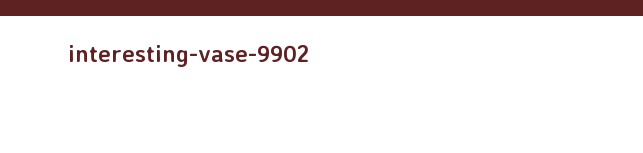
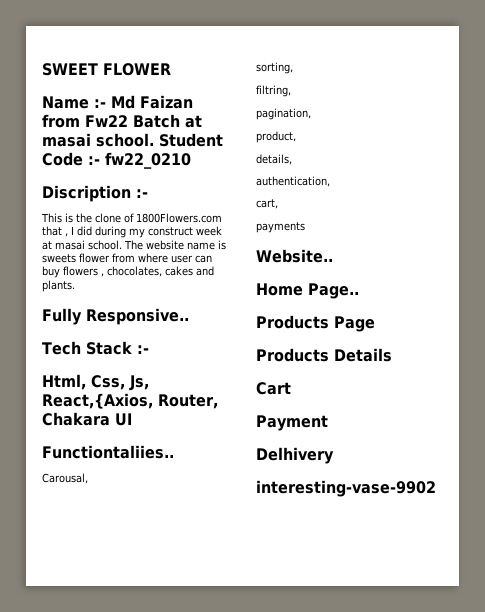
+ SWEET FLOWER
+ Name :- Md Faizan from Fw22 Batch at masai school. Student Code :- fw22_0210
+ Discription :-
+ This is the clone of 1800Flowers.com that , I did during my construct week at masai school. The website name is sweets flower from where user can buy flowers , chocolates, cakes and plants.
+ Fully Responsive..
+ Tech Stack :-
+ Html, Css, Js, React,{Axios, Router, Chakara UI
+ Functiontaliies..
+ Carousal,
+ sorting,
+ filtring,
+ pagination,
+ product,
+ details,
+ authentication,
+ cart,
+ payments
+ Website..
+ Home Page..
+ Products Page
+ Products Details
+ Cart
+ Payment
+ Delhivery

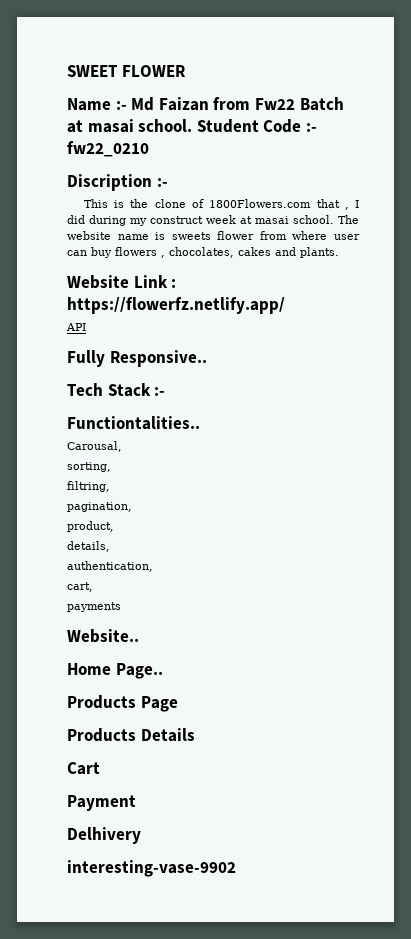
+ Website Link : https://flowerfz.netlify.app/
+ API
- Html, Css, Js, React,{Axios, Router, Chakara UI
- Functiontaliies..
+ Functiontalities..

